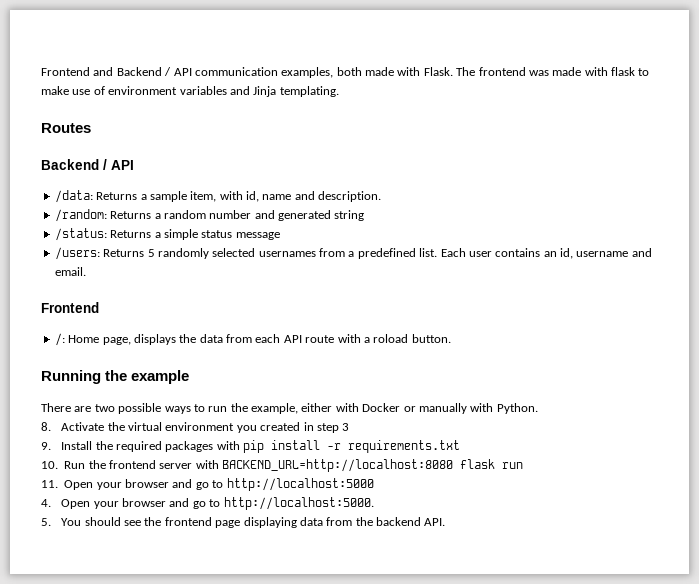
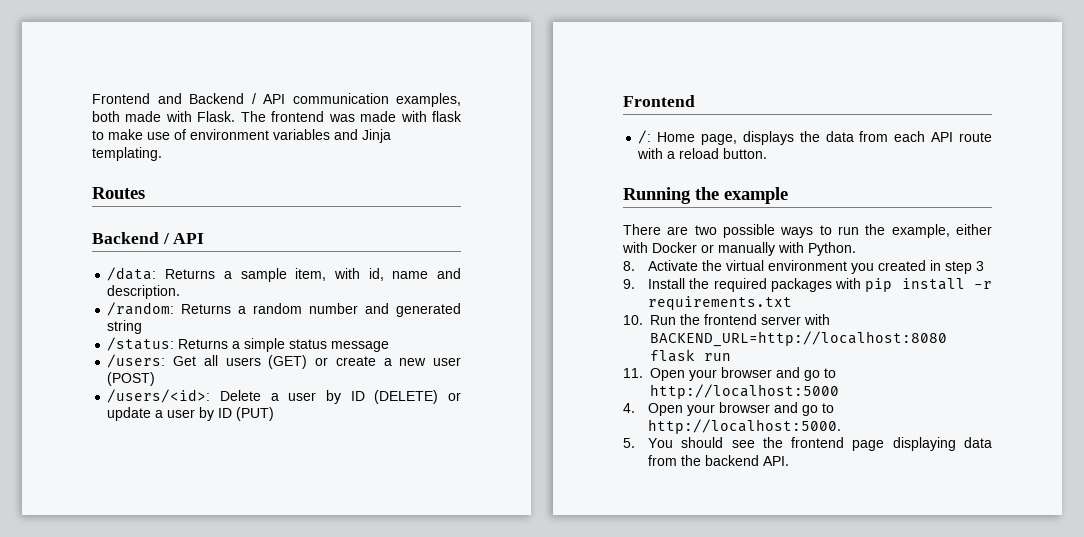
- /users: Returns 5 randomly selected usernames from a predefined list. Each user contains an id, username and email.
+ /users: Get all users (GET) or create a new user (POST)
+ /users/<id>: Delete a user by ID (DELETE) or update a user by ID (PUT)
- /: Home page, displays the data from each API route with a roload button.
+ /: Home page, displays the data from each API route with a reload button.

